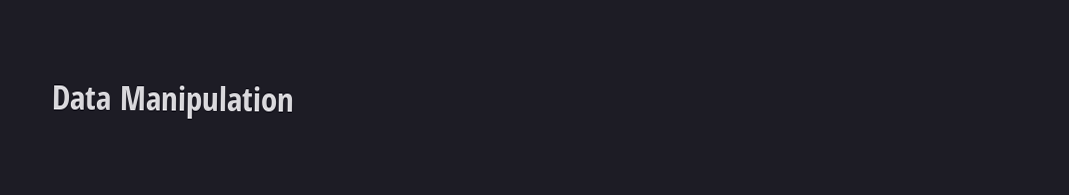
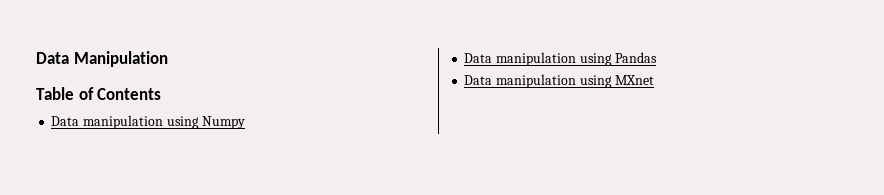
+ Table of Contents
+ Data manipulation using Numpy
+ Data manipulation using Pandas
+ Data manipulation using MXnet

